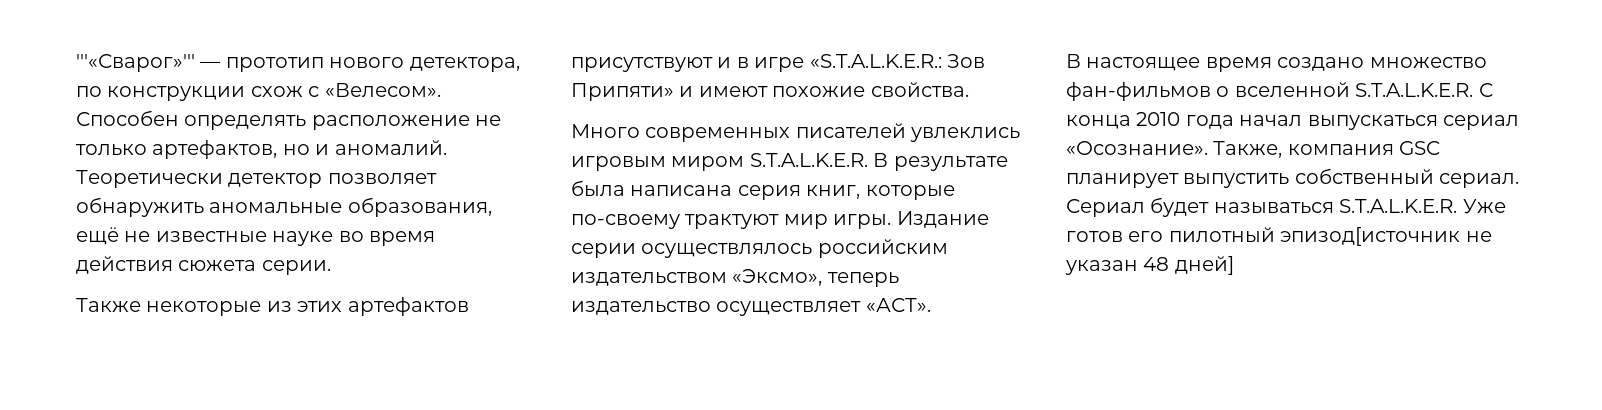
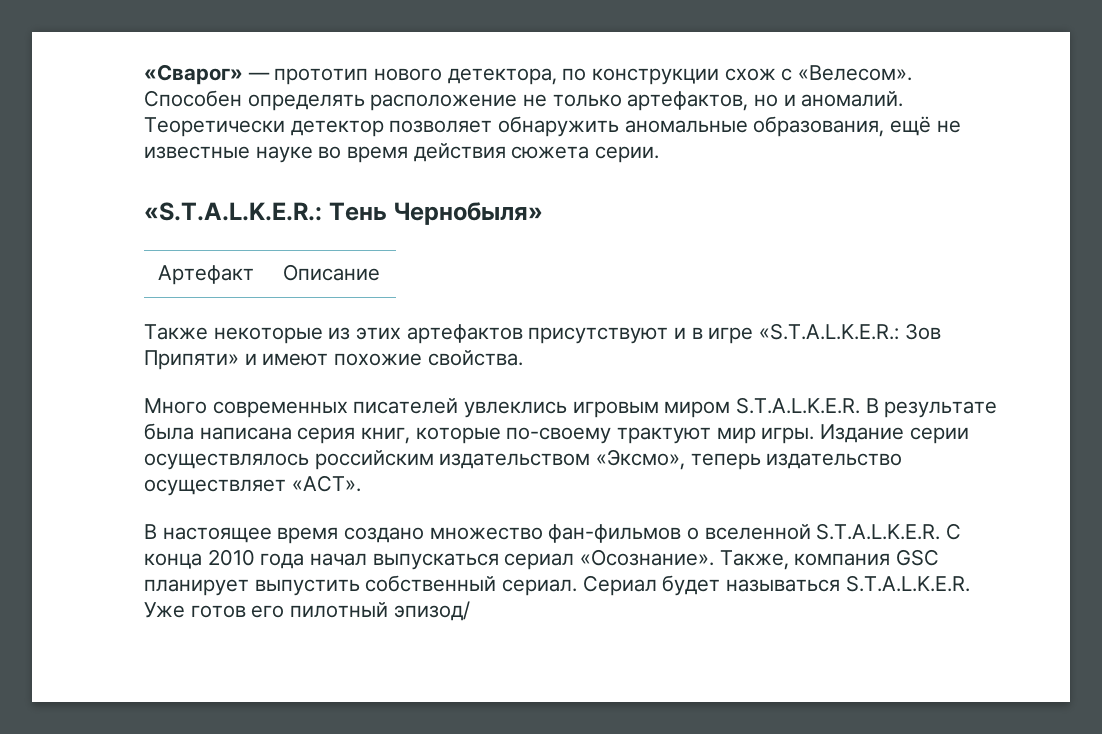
- '''«Сварог»''' — прототип нового детектора, по конструкции схож с «Велесом».
+ «Сварог» — прототип нового детектора, по конструкции схож с «Велесом».
+ «S.T.A.L.K.E.R.: Тень Чернобыля»
+ Артефакт | Описание
- Сериал будет называться S.T.A.L.K.E.R. Уже готов его пилотный эпизод[источник не указан 48 дней]
+ Сериал будет называться S.T.A.L.K.E.R. Уже готов его пилотный эпизод/

